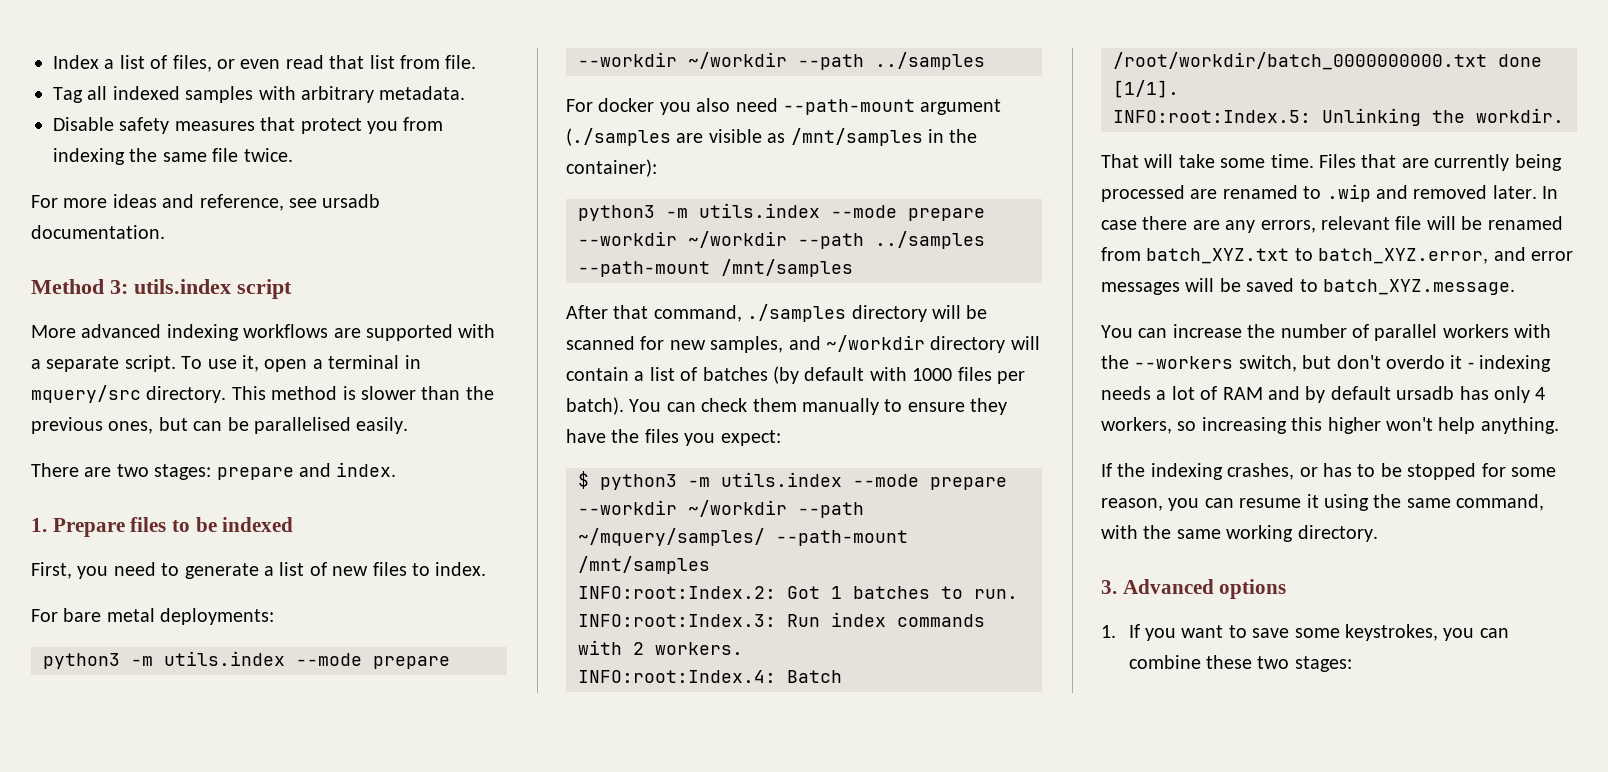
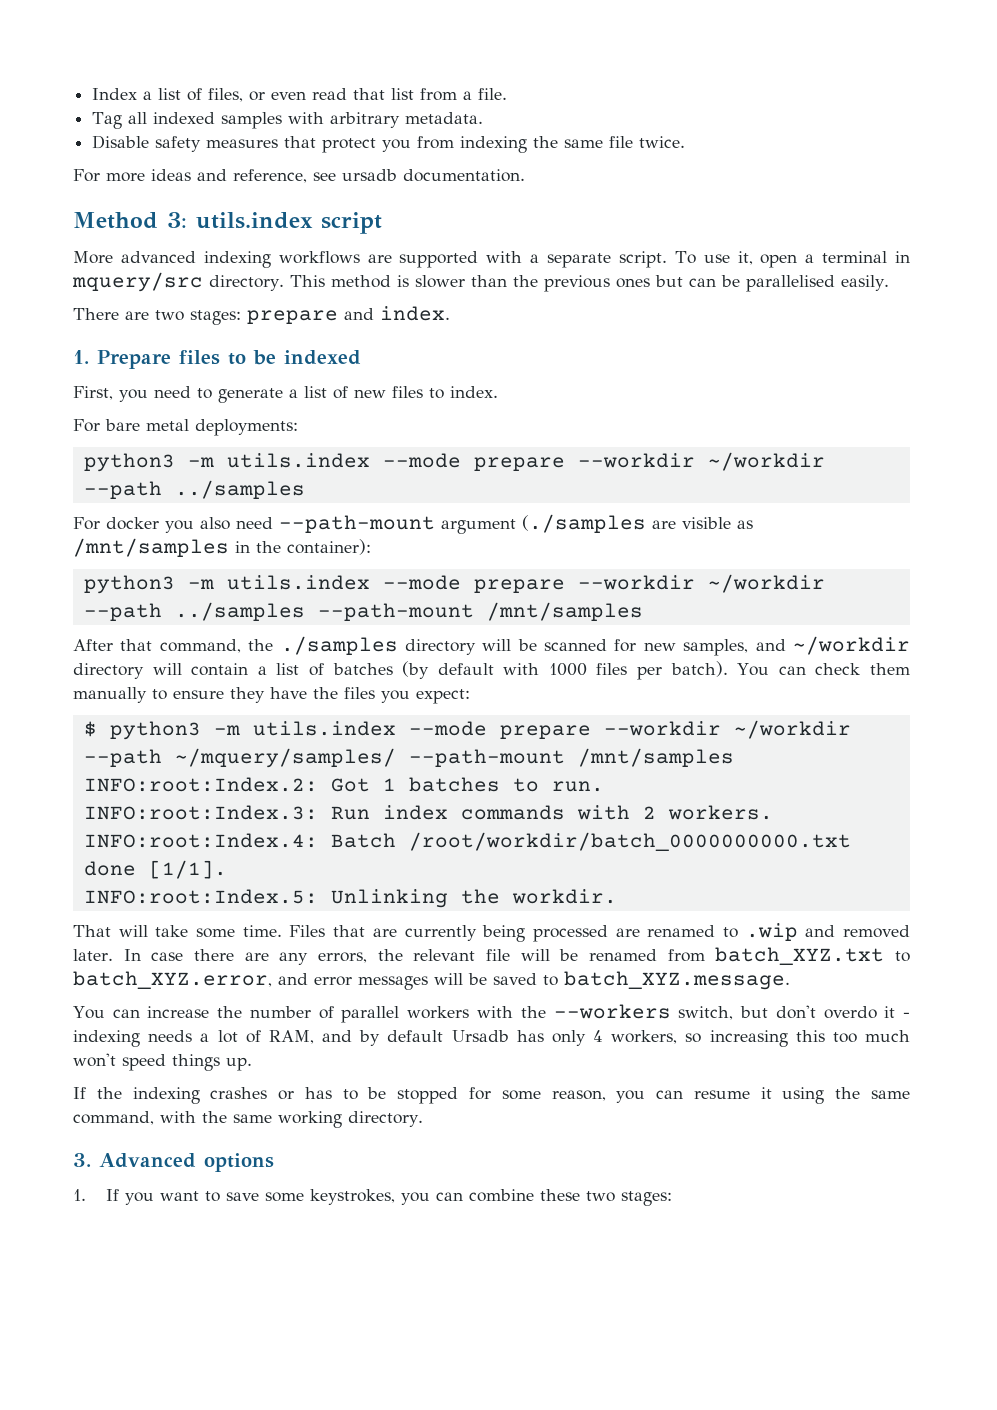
- Index a list of files, or even read that list from file.
+ Index a list of files, or even read that list from a file.
- This method is slower than the previous ones, but can be parallelised easily.
+ This method is slower than the previous ones but can be parallelised easily.
- After that command, ./samples directory will be scanned for new samples, and ~/workdir directory will contain a list of batches (by default with 1000 files per batch).
+ After that command, the ./samples directory will be scanned for new samples, and ~/workdir directory will contain a list of batches (by default with 1000 files per batch).
- In case there are any errors, relevant file will be renamed from batch_XYZ.txt to batch_XYZ.error, and error messages will be saved to batch_XYZ.message.
+ In case there are any errors, the relevant file will be renamed from batch_XYZ.txt to batch_XYZ.error, and error messages will be saved to batch_XYZ.message.
- You can increase the number of parallel workers with the --workers switch, but don't overdo it - indexing needs a lot of RAM and by default ursadb has only 4 workers, so increasing this higher won't help anything.
+ You can increase the number of parallel workers with the --workers switch, but don't overdo it - indexing needs a lot of RAM, and by default Ursadb has only 4 workers, so increasing this too much won't speed things up.
- If the indexing crashes, or has to be stopped for some reason, you can resume it using the same command, with the same working directory.
+ If the indexing crashes or has to be stopped for some reason, you can resume it using the same command, with the same working directory.

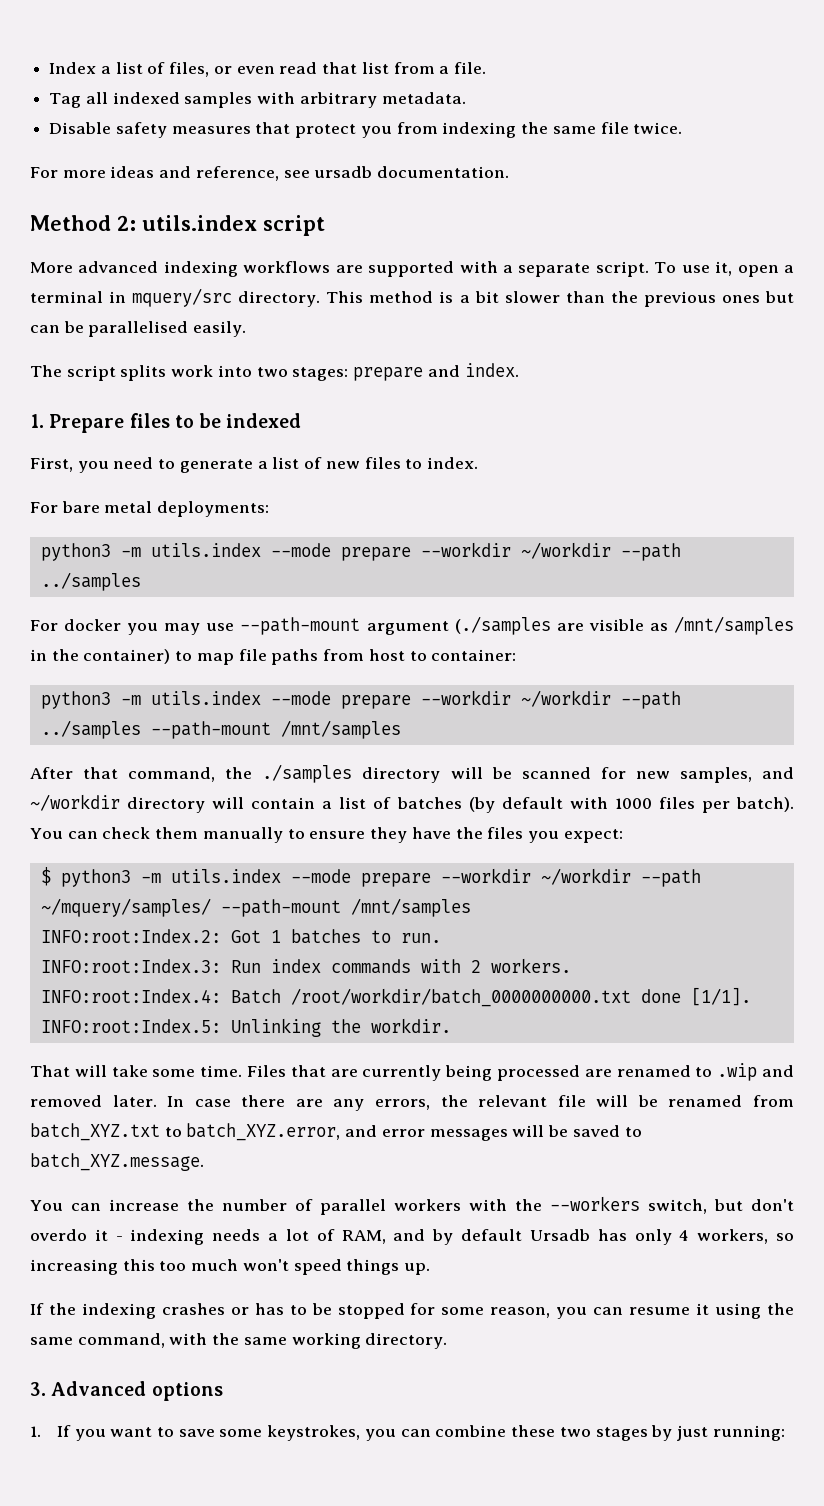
- Method 3: utils.index script
+ Method 2: utils.index script
- This method is slower than the previous ones but can be parallelised easily.
+ This method is a bit slower than the previous ones but can be parallelised easily.
- There are two stages: prepare and index.
+ The script splits work into two stages: prepare and index.
- For docker you also need --path-mount argument (./samples are visible as /mnt/samples in the container):
+ For docker you may use --path-mount argument (./samples are visible as /mnt/samples in the container) to map file paths from host to container:
- 1. If you want to save some keystrokes, you can combine these two stages:
+ 1. If you want to save some keystrokes, you can combine these two stages by just running:

